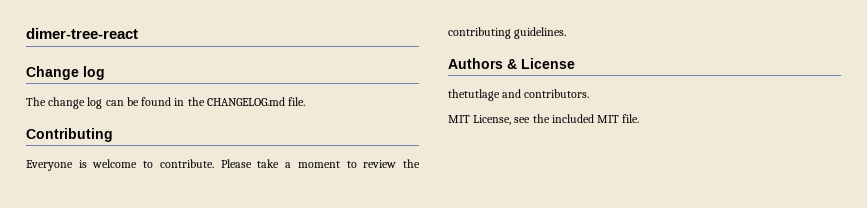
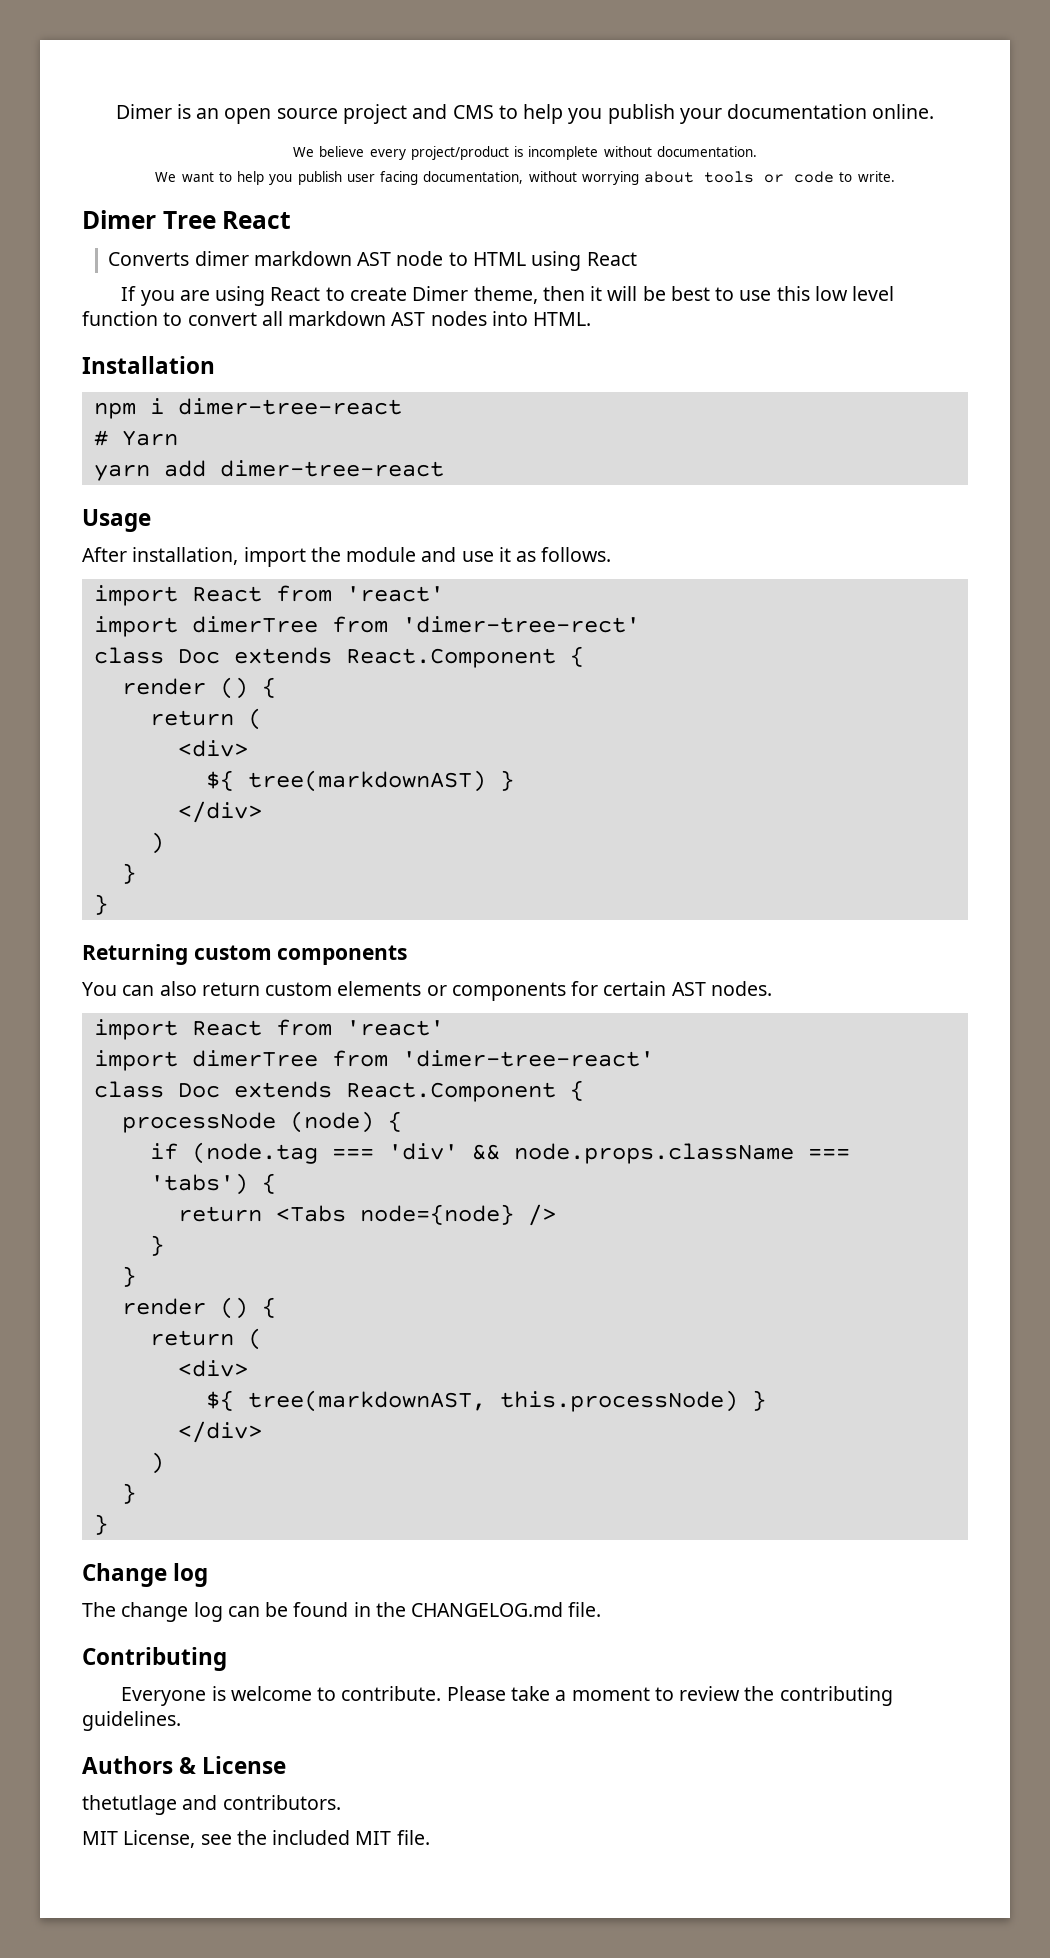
- dimer-tree-react
+ Dimer is an open source project and CMS to help you publish your documentation online.
+ We believe every project/product is incomplete without documentation.
+ We want to help you publish user facing documentation, without worrying about tools or code to write.
+ Dimer Tree React
+ Converts dimer markdown AST node to HTML using React
+ If you are using React to create Dimer theme, then it will be best to use this low level function to convert all markdown AST nodes into HTML.
+ Installation
+ npm i dimer-tree-react
+ # Yarn
+ yarn add dimer-tree-react
+ Usage
+ After installation, import the module and use it as follows.
+ import React from 'react'
+ import dimerTree from 'dimer-tree-rect'
+ class Doc extends React.Component {
+ render () {
+ return (
+ <div>
+ ${ tree(markdownAST) }
+ </div>
+ )
+ }
+ }
+ Returning custom components
+ You can also return custom elements or components for certain AST nodes.
+ import React from 'react'
+ import dimerTree from 'dimer-tree-react'
+ class Doc extends React.Component {
+ processNode (node) {
+ if (node.tag === 'div' && node.props.className === 'tabs') {
+ return <Tabs node={node} />
+ }
+ }
+ render () {
+ return (
+ <div>
+ ${ tree(markdownAST, this.processNode) }
+ </div>
+ )
+ }
+ }

